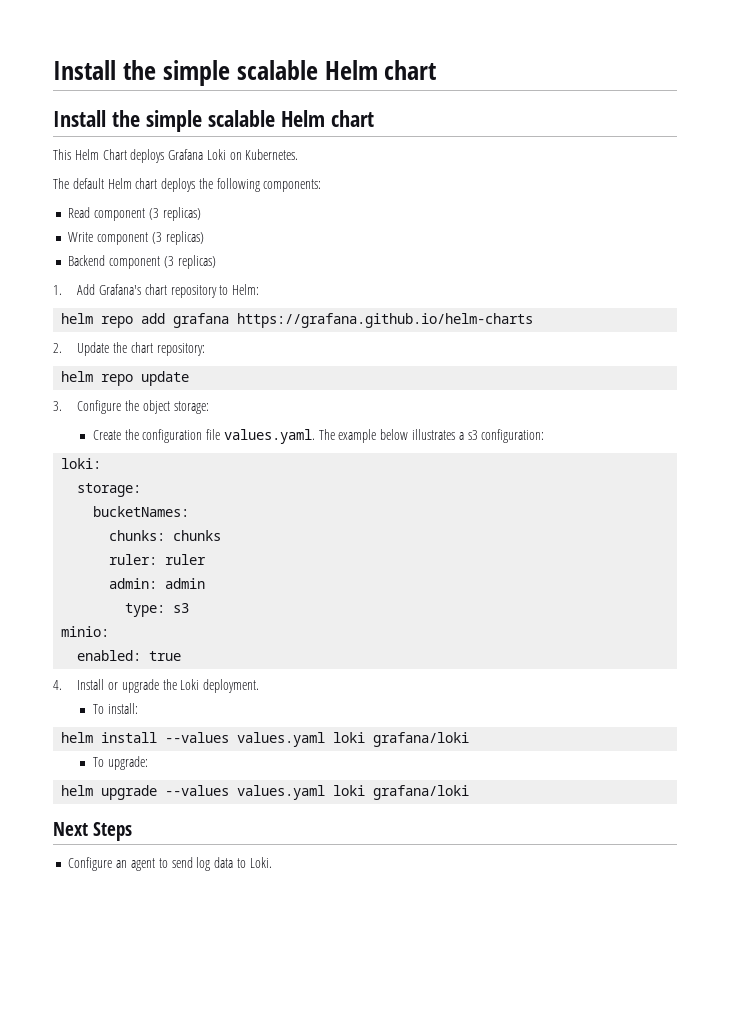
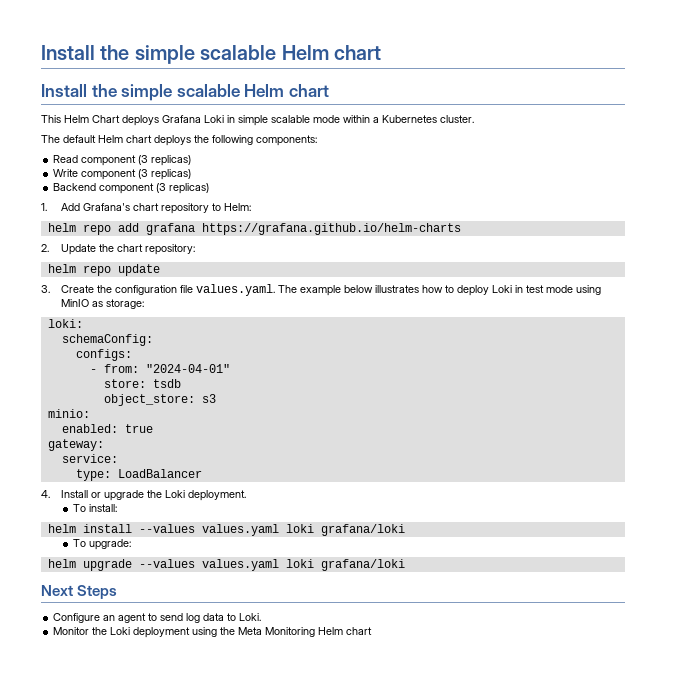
- This Helm Chart deploys Grafana Loki on Kubernetes.
+ This Helm Chart deploys Grafana Loki in simple scalable mode within a Kubernetes cluster.
- 3. Configure the object storage:
- Create the configuration file values.yaml. The example below illustrates a s3 configuration:
+ 3. Create the configuration file values.yaml. The example below illustrates how to deploy Loki in test mode using MinIO as storage:
  loki:
- storage:
- bucketNames:
- chunks: chunks
- ruler: ruler
- admin: admin
- type: s3
+ schemaConfig:
+ configs:
+ - from: "2024-04-01"
+ store: tsdb
+ object_store: s3
+ gateway:
+ service:
+ type: LoadBalancer
+ Monitor the Loki deployment using the Meta Monitoring Helm chart

